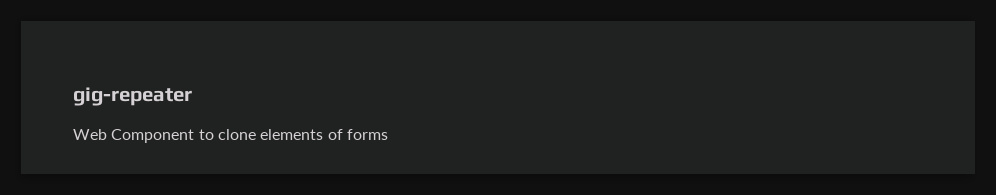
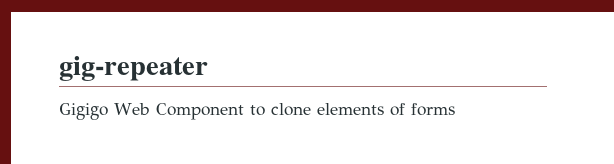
- Web Component to clone elements of forms
+ Gigigo Web Component to clone elements of forms

